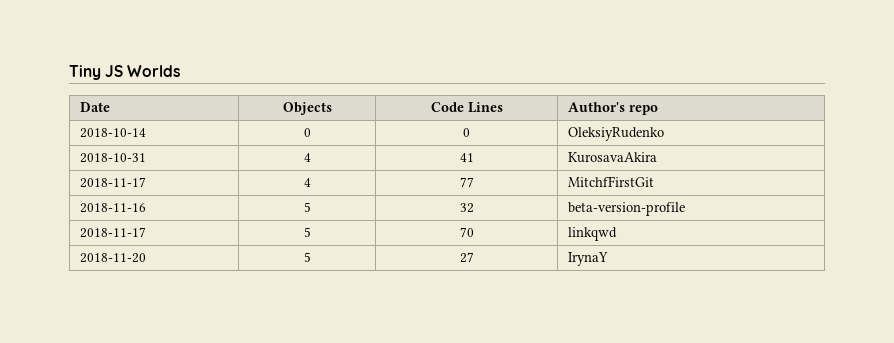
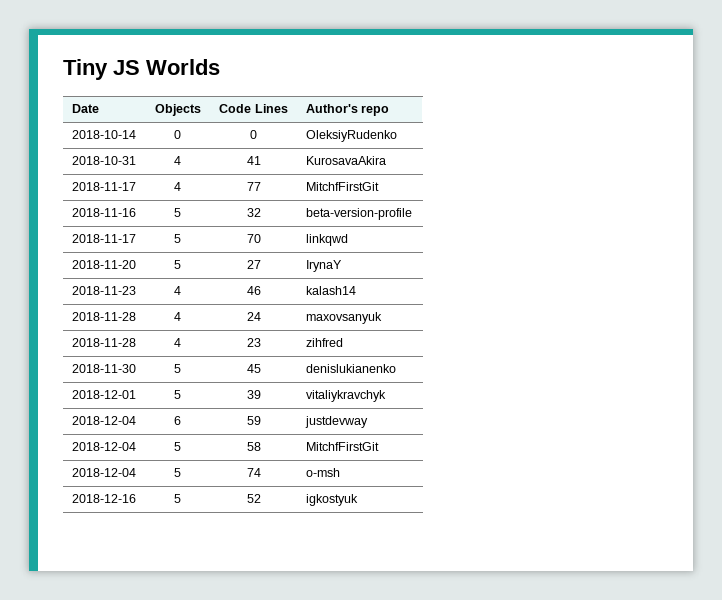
+ 2018-11-23 | 4 | 46 | kalash14
+ 2018-11-28 | 4 | 24 | maxovsanyuk
+ 2018-11-28 | 4 | 23 | zihfred
+ 2018-11-30 | 5 | 45 | denislukianenko
+ 2018-12-01 | 5 | 39 | vitaliykravchyk
+ 2018-12-04 | 6 | 59 | justdevway
+ 2018-12-04 | 5 | 58 | MitchfFirstGit
+ 2018-12-04 | 5 | 74 | o-msh
+ 2018-12-16 | 5 | 52 | igkostyuk

